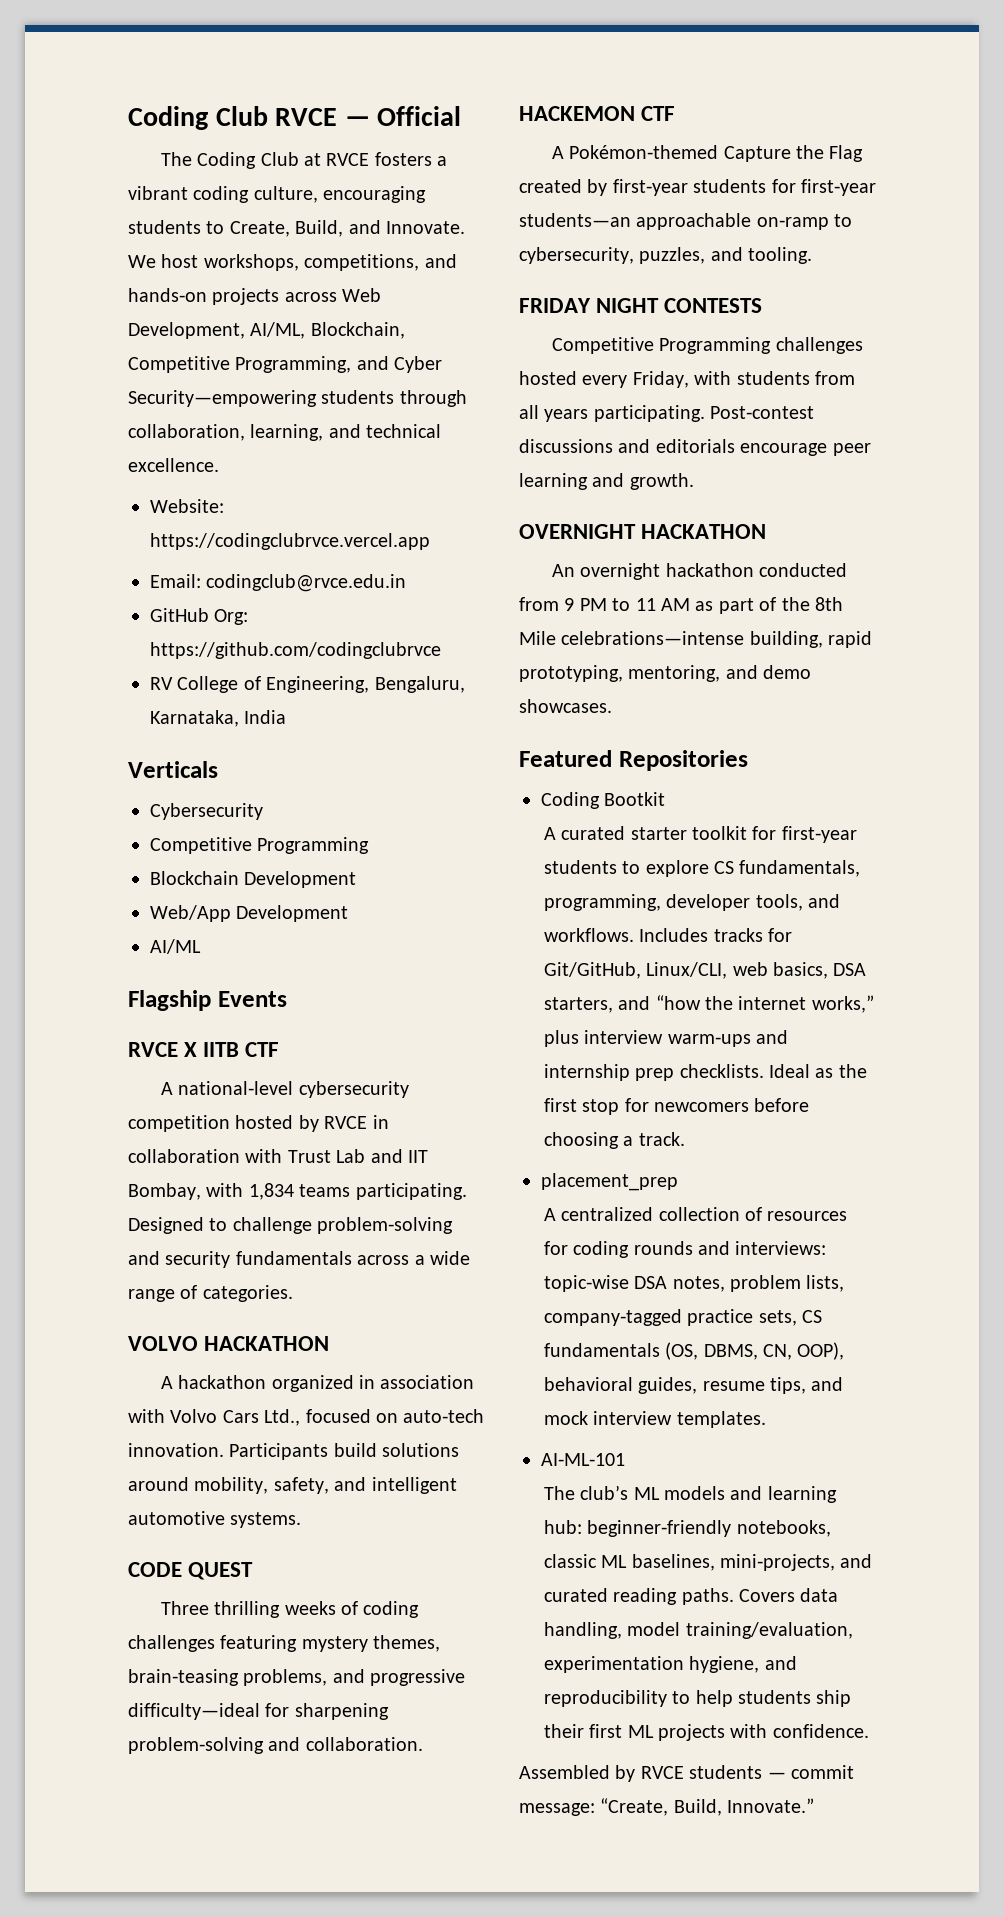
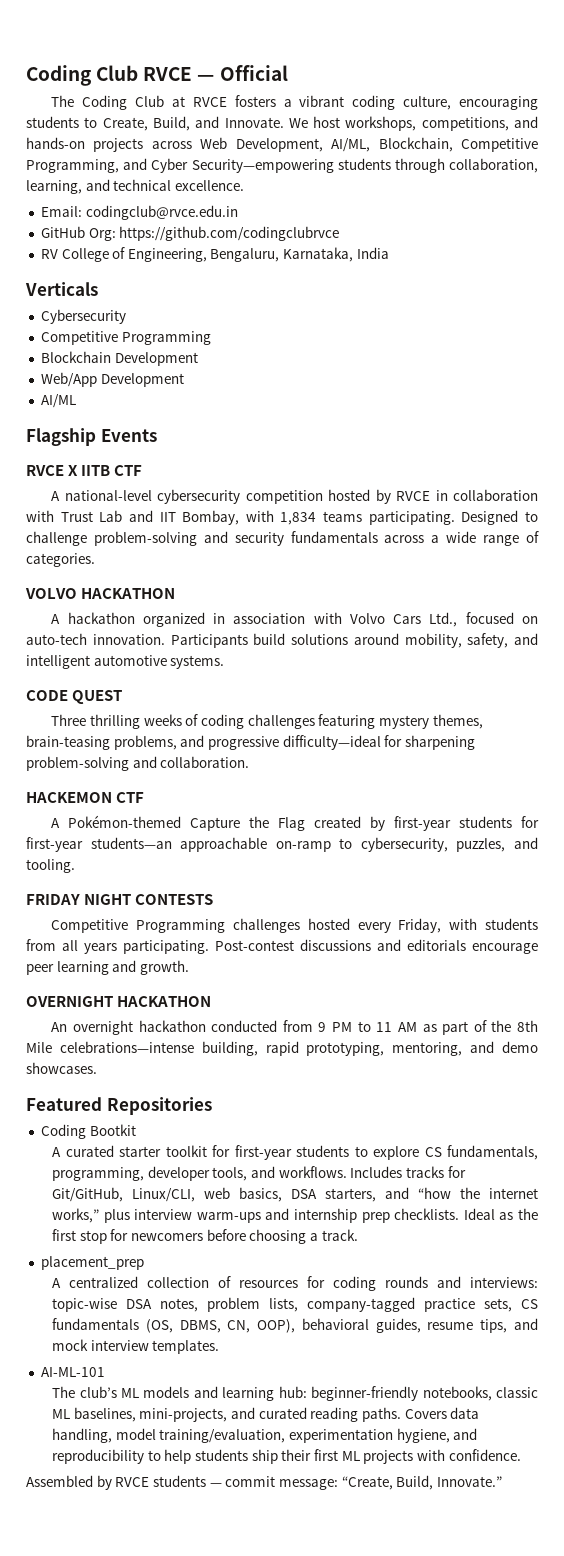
- Website: https://codingclubrvce.vercel.app

